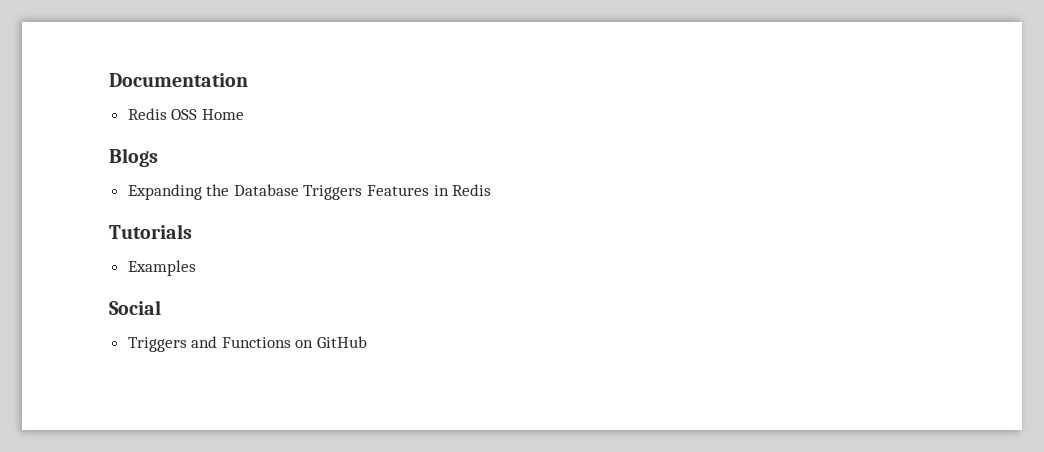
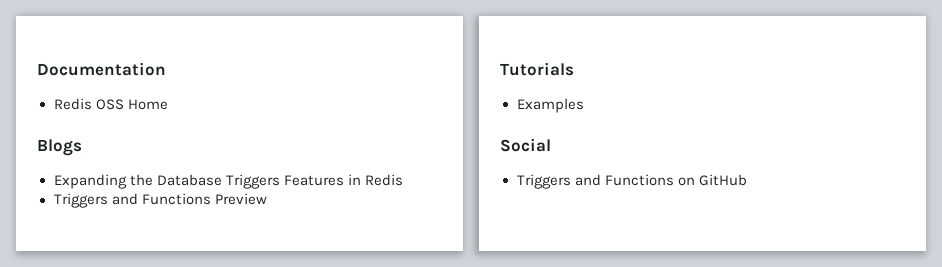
+ Triggers and Functions Preview

